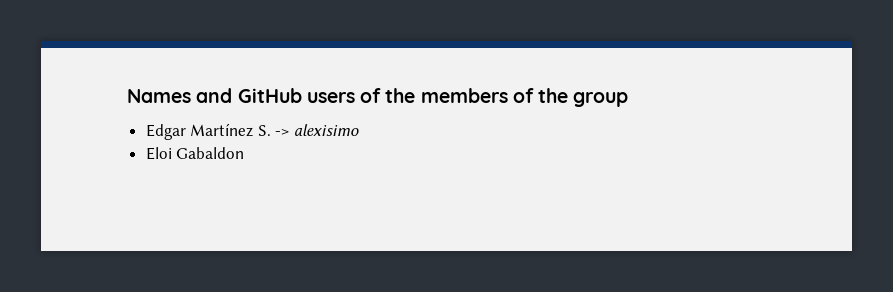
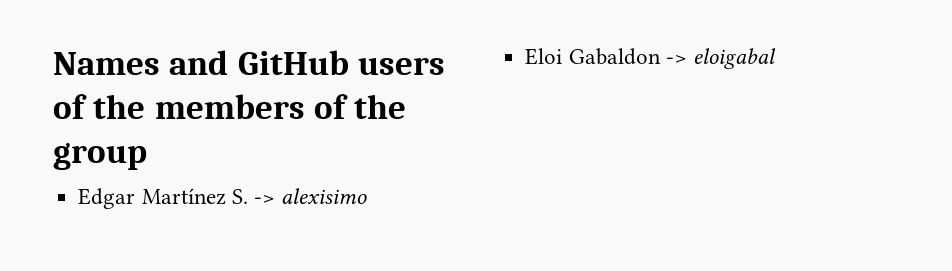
- Eloi Gabaldon
+ Eloi Gabaldon -> eloigabal

